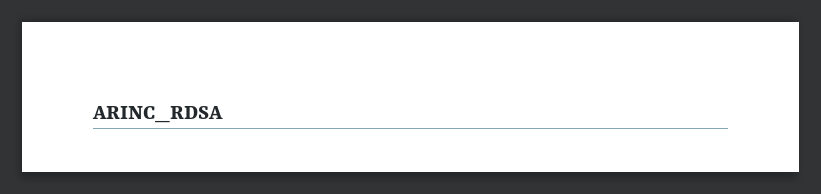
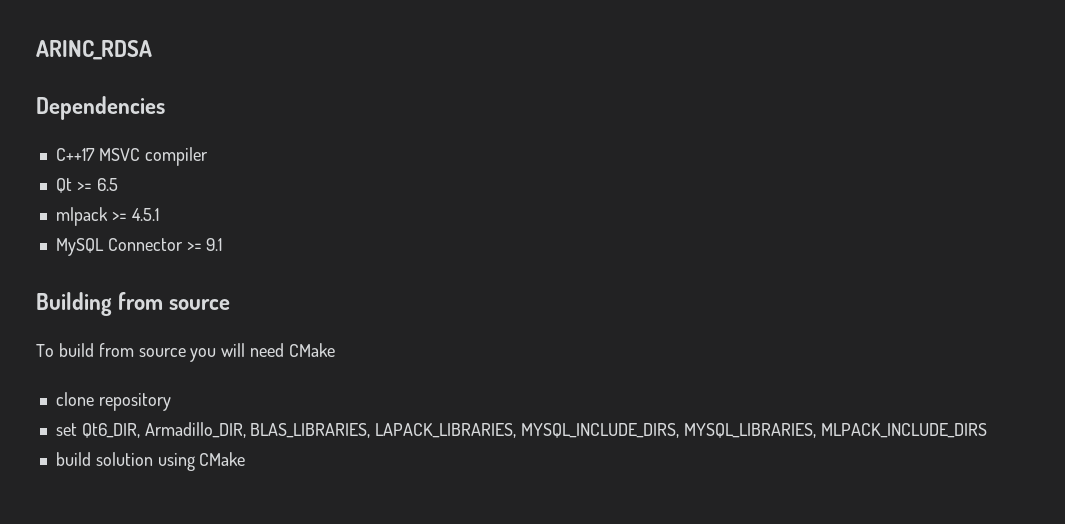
+ Dependencies
+ C++17 MSVC compiler
+ Qt >= 6.5
+ mlpack >= 4.5.1
+ MySQL Connector >= 9.1
+ Building from source
+ To build from source you will need CMake
+ clone repository
+ set Qt6_DIR, Armadillo_DIR, BLAS_LIBRARIES, LAPACK_LIBRARIES, MYSQL_INCLUDE_DIRS, MYSQL_LIBRARIES, MLPACK_INCLUDE_DIRS
+ build solution using CMake

